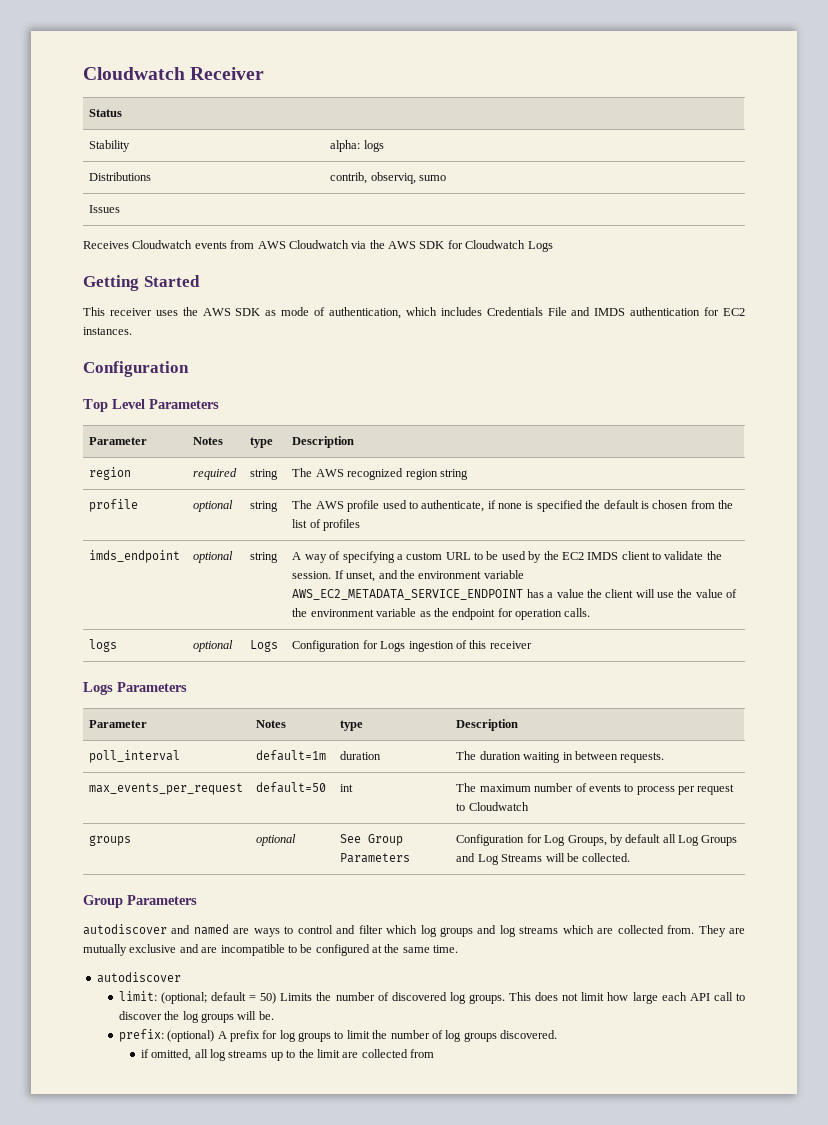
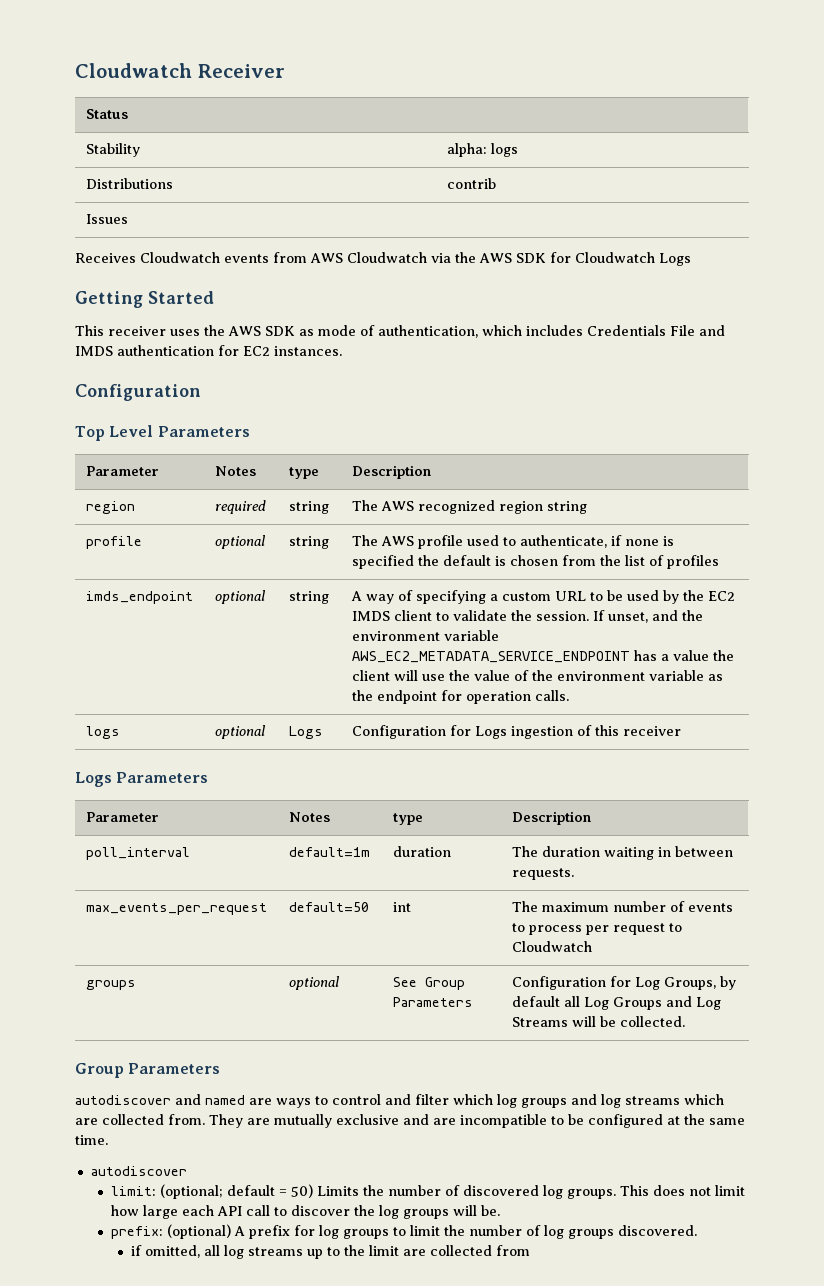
- Distributions | contrib, observiq, sumo
+ Distributions | contrib

